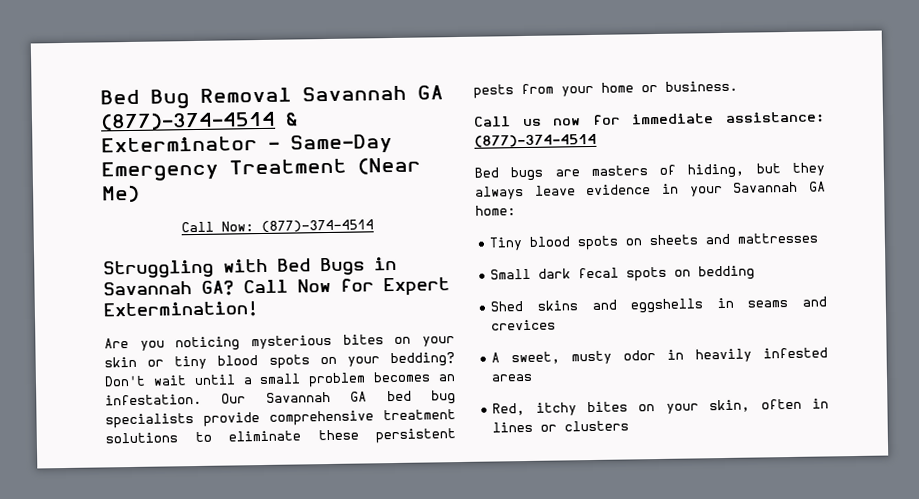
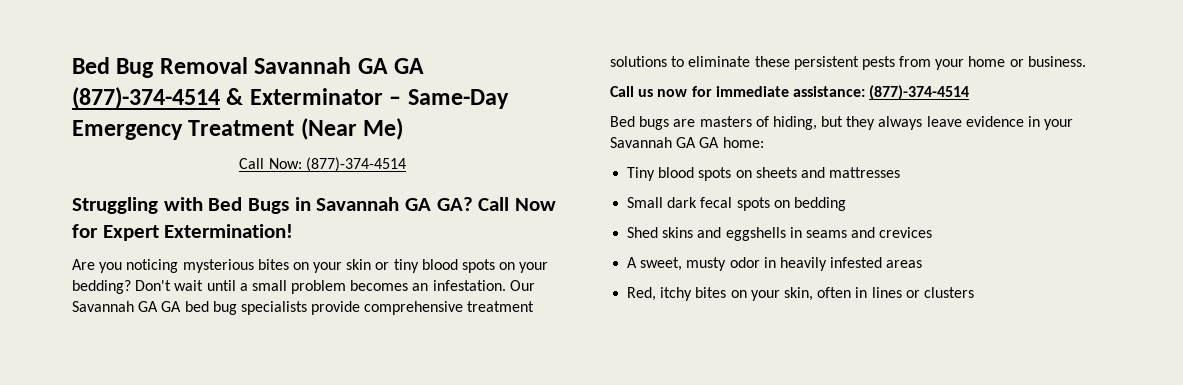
- Bed Bug Removal Savannah GA (877)-374-4514 & Exterminator – Same-Day Emergency Treatment (Near Me)
+ Bed Bug Removal Savannah GA GA (877)-374-4514 & Exterminator – Same-Day Emergency Treatment (Near Me)
- Struggling with Bed Bugs in Savannah GA?
+ Struggling with Bed Bugs in Savannah GA GA?
- Our Savannah GA bed bug specialists provide comprehensive treatment solutions to eliminate these persistent pests from your home or business.
+ Our Savannah GA GA bed bug specialists provide comprehensive treatment solutions to eliminate these persistent pests from your home or business.
- Bed bugs are masters of hiding, but they always leave evidence in your Savannah GA home:
+ Bed bugs are masters of hiding, but they always leave evidence in your Savannah GA GA home:

